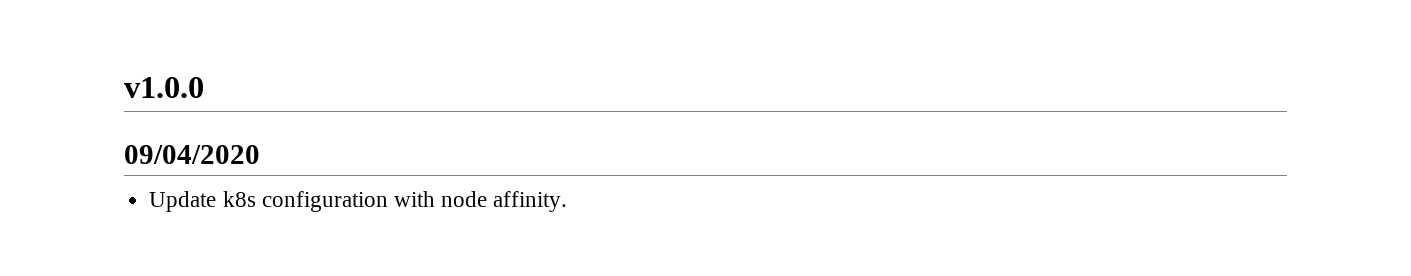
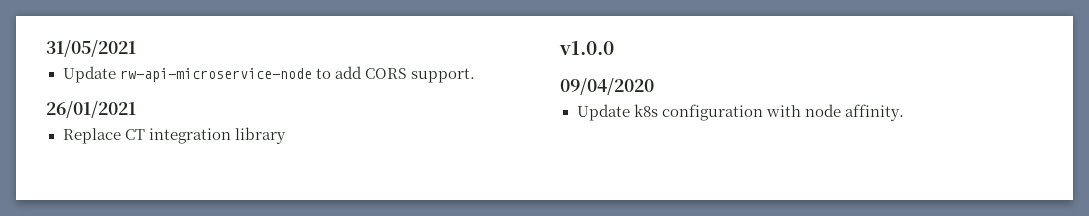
+ 31/05/2021
+ Update rw-api-microservice-node to add CORS support.
+ 26/01/2021
+ Replace CT integration library

